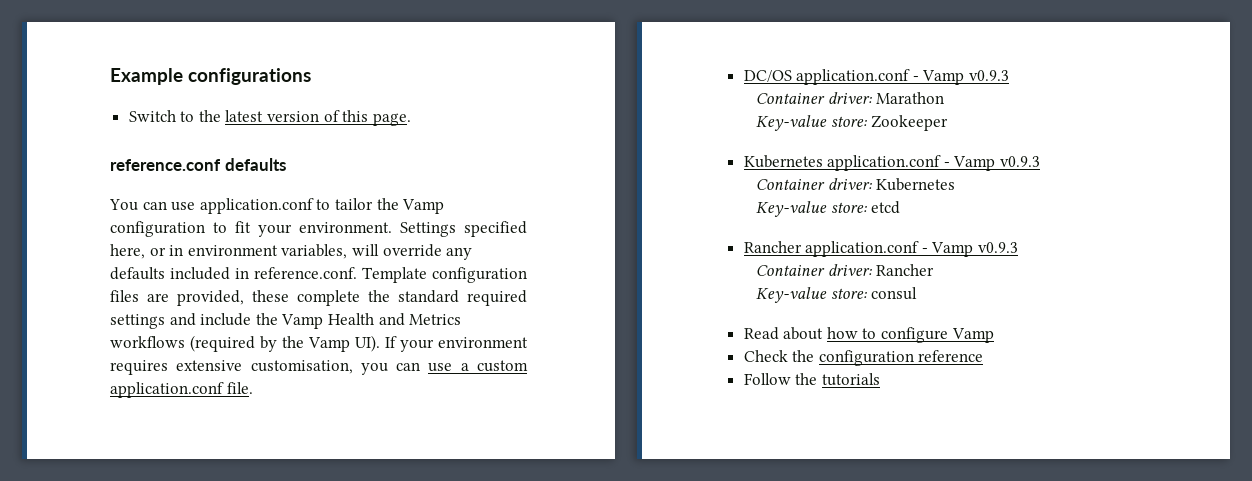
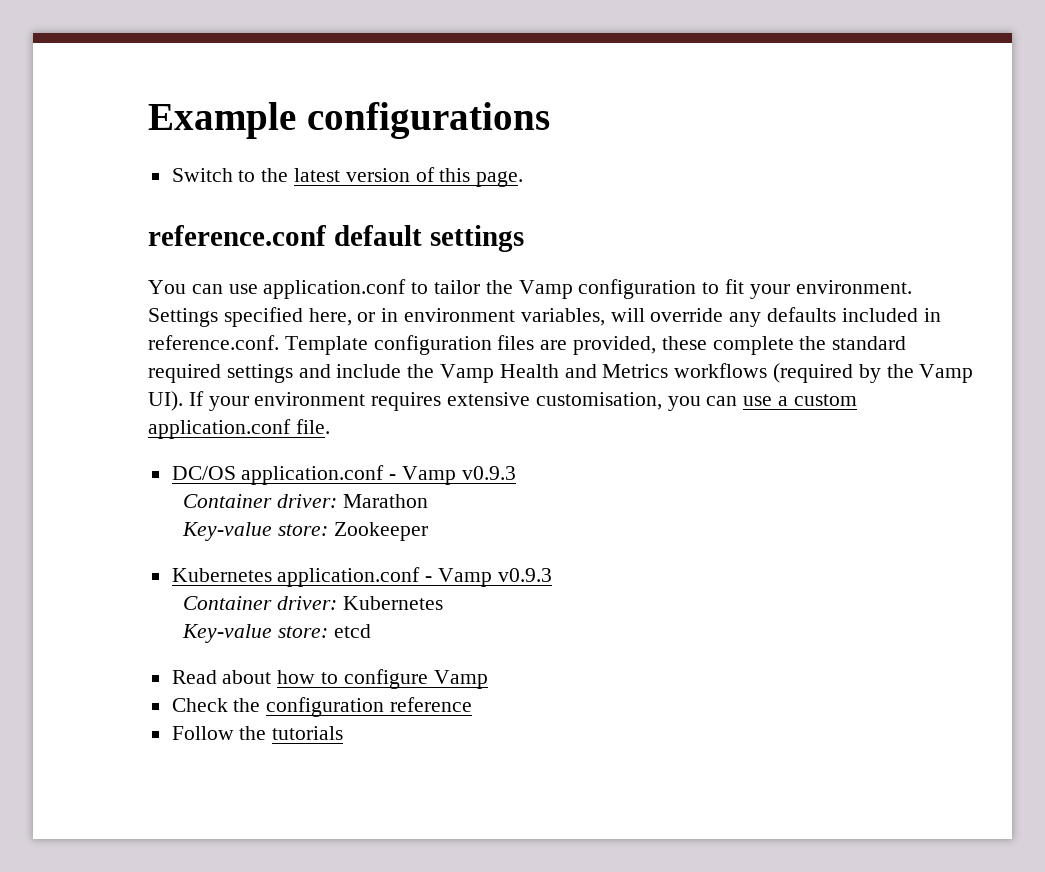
- reference.conf defaults
+ reference.conf default settings
- Rancher application.conf - Vamp v0.9.3
- Container driver: Rancher
- Key-value store: consul

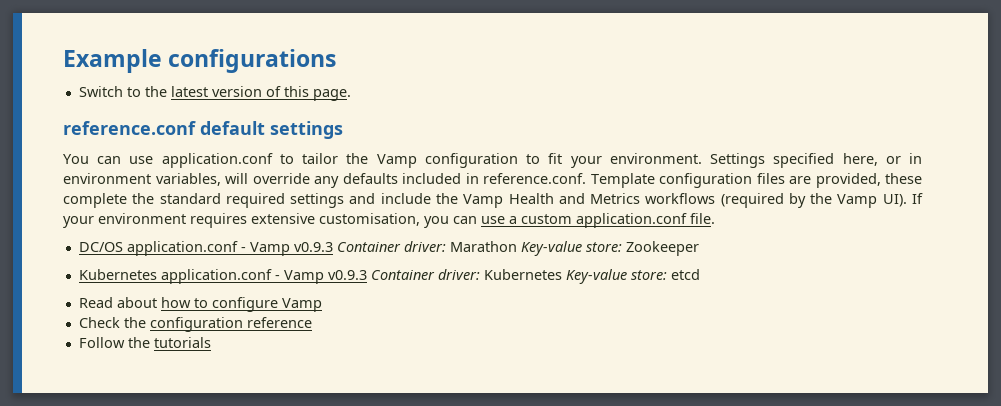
- DC/OS application.conf - Vamp v0.9.3
- Container driver: Marathon
- Key-value store: Zookeeper
+ DC/OS application.conf - Vamp v0.9.3 Container driver: Marathon Key-value store: Zookeeper
- Kubernetes application.conf - Vamp v0.9.3
- Container driver: Kubernetes
- Key-value store: etcd
+ Kubernetes application.conf - Vamp v0.9.3 Container driver: Kubernetes Key-value store: etcd

